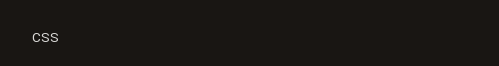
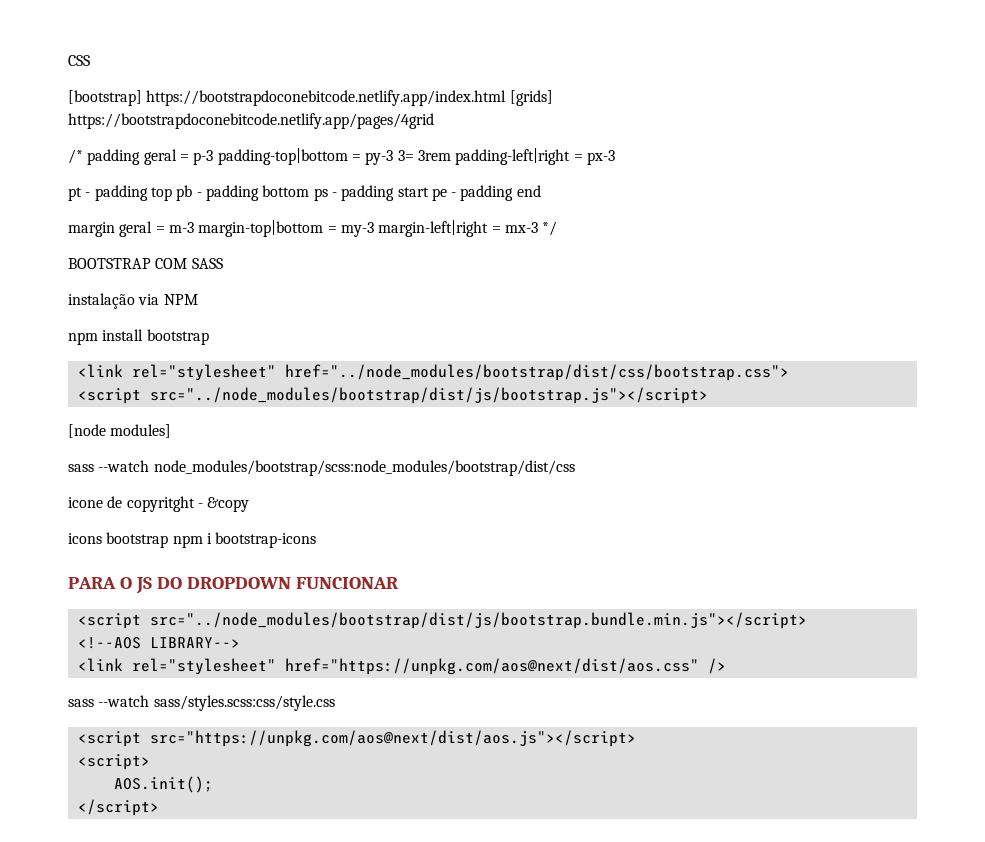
+ [bootstrap] https://bootstrapdoconebitcode.netlify.app/index.html [grids] https://bootstrapdoconebitcode.netlify.app/pages/4grid
+ /* padding geral = p-3 padding-top|bottom = py-3 3= 3rem padding-left|right = px-3
+ pt - padding top pb - padding bottom ps - padding start pe - padding end
+ margin geral = m-3 margin-top|bottom = my-3 margin-left|right = mx-3 */
+ BOOTSTRAP COM SASS
+ instalação via NPM
+ npm install bootstrap
+ <link rel="stylesheet" href="../node_modules/bootstrap/dist/css/bootstrap.css">
+ <script src="../node_modules/bootstrap/dist/js/bootstrap.js"></script>
+ [node modules]
+ sass --watch node_modules/bootstrap/scss:node_modules/bootstrap/dist/css
+ icone de copyritght - &copy
+ icons bootstrap npm i bootstrap-icons
+ PARA O JS DO DROPDOWN FUNCIONAR
+ <script src="../node_modules/bootstrap/dist/js/bootstrap.bundle.min.js"></script>
+ <!--AOS LIBRARY-->
+ <link rel="stylesheet" href="https://unpkg.com/aos@next/dist/aos.css" />
+ sass --watch sass/styles.scss:css/style.css
+ <script src="https://unpkg.com/aos@next/dist/aos.js"></script>
+ <script>
+ AOS.init();
+ </script>

